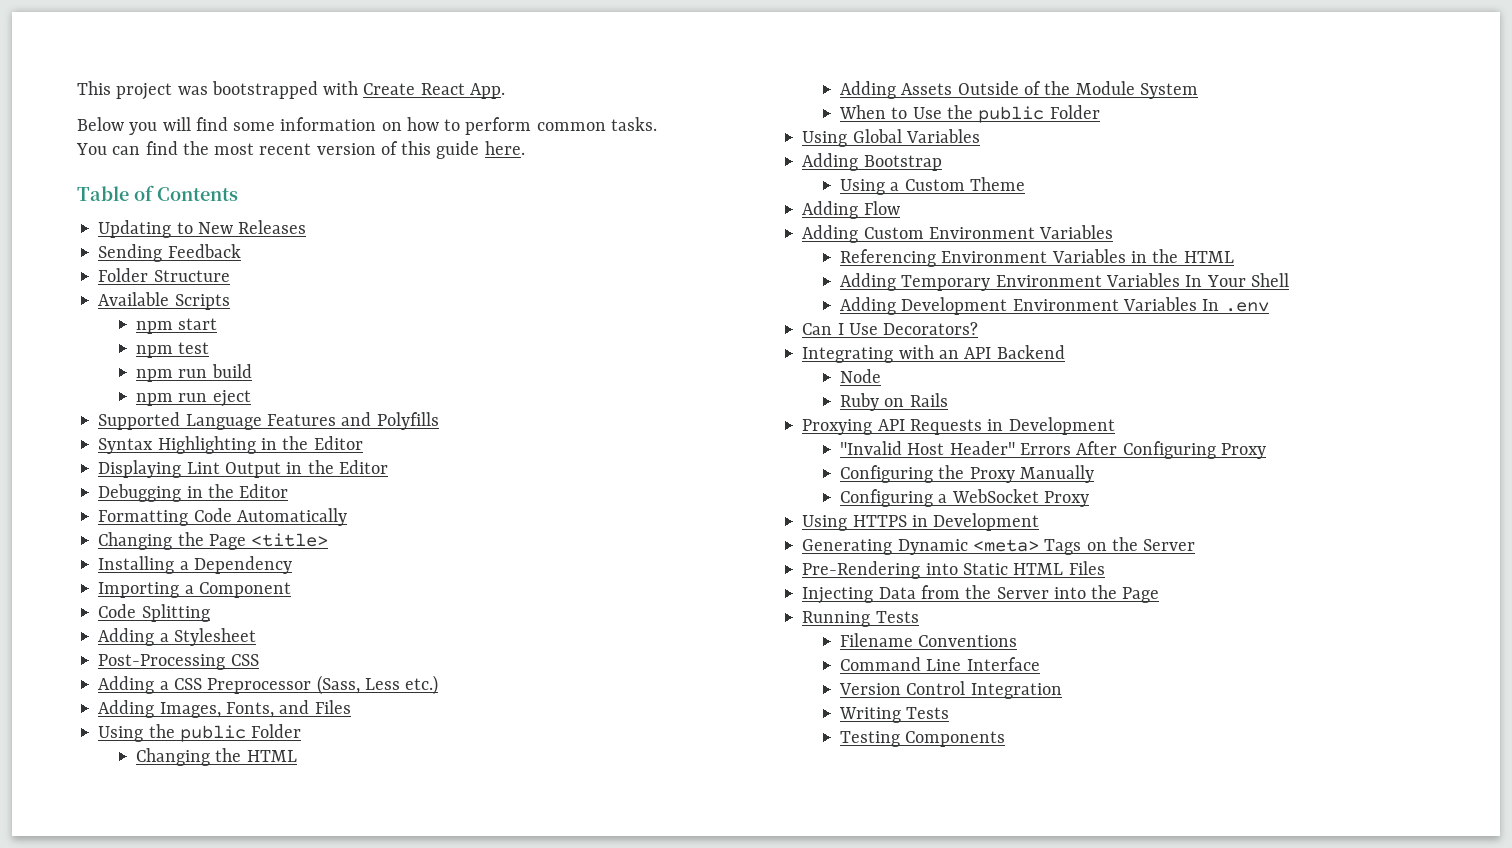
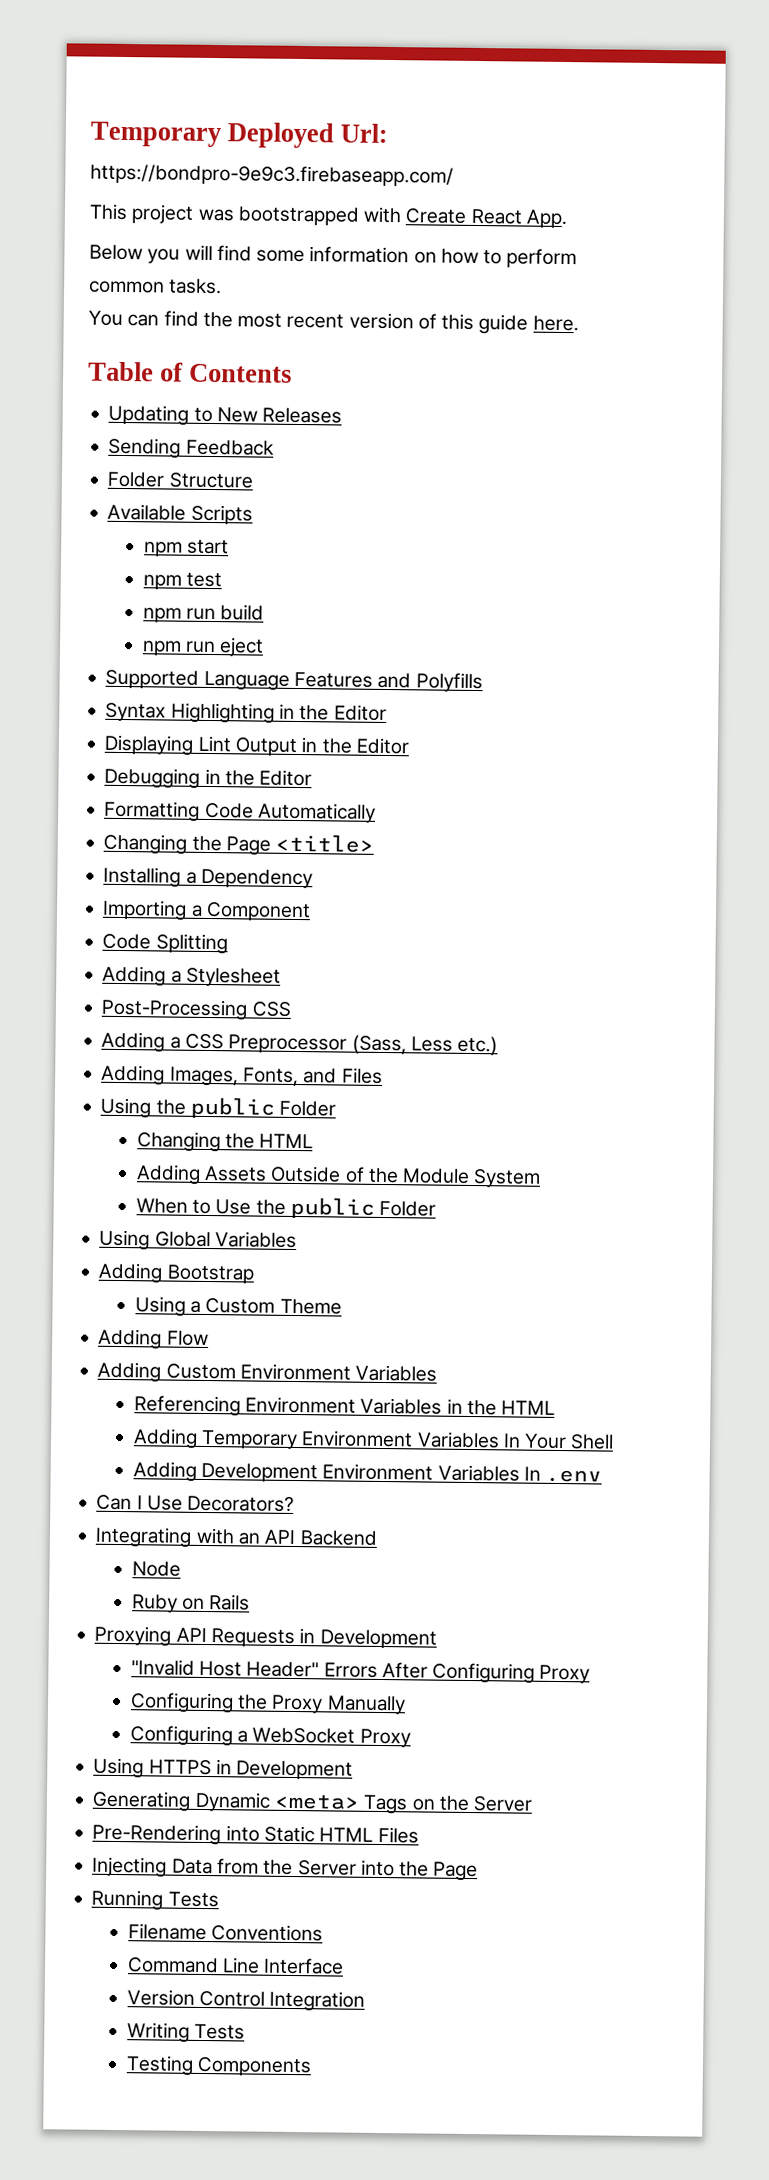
+ Temporary Deployed Url:
+ https://bondpro-9e9c3.firebaseapp.com/

